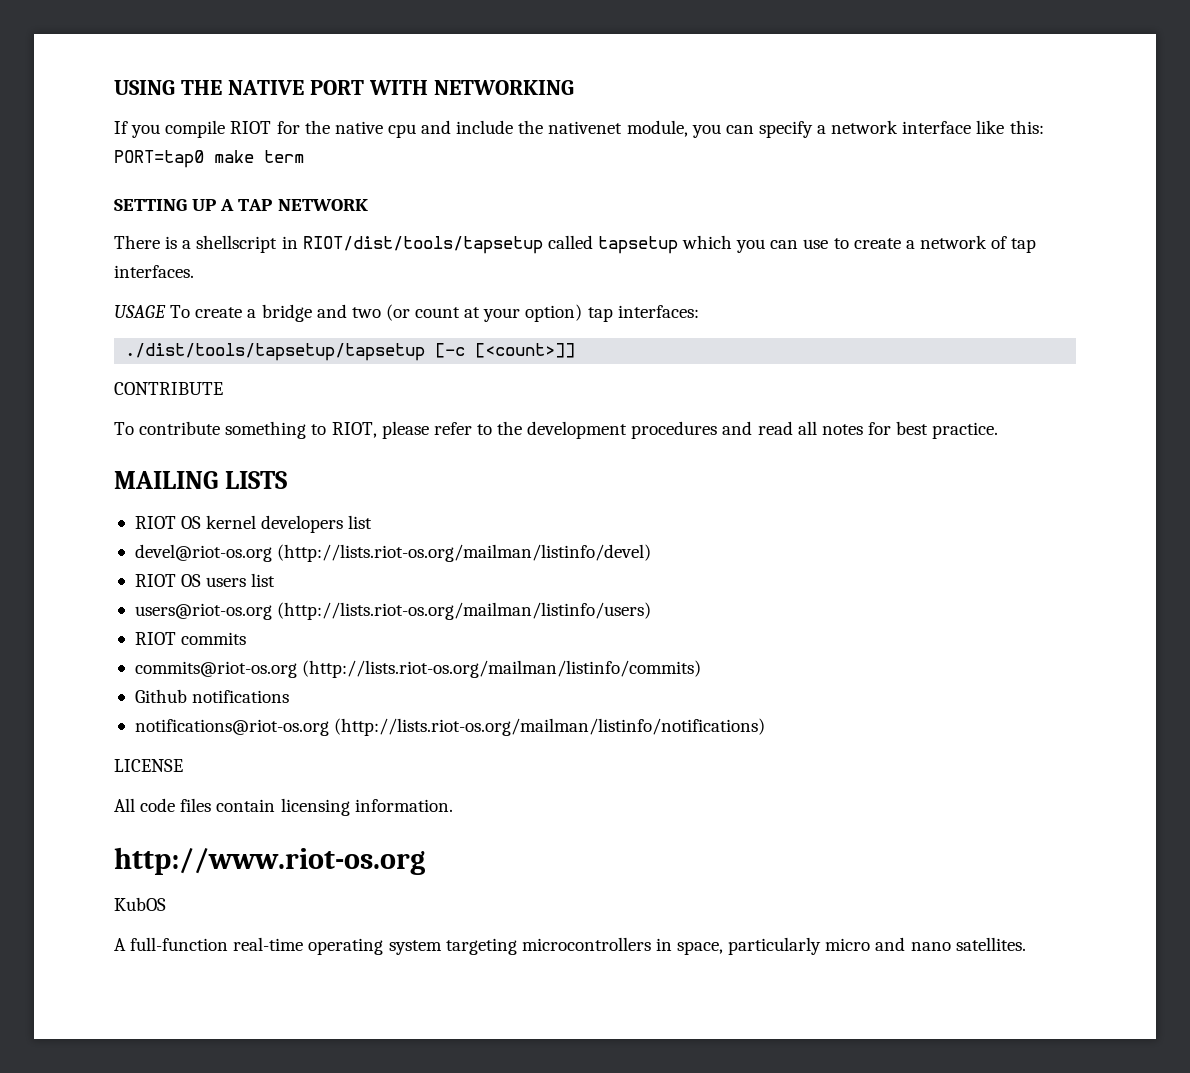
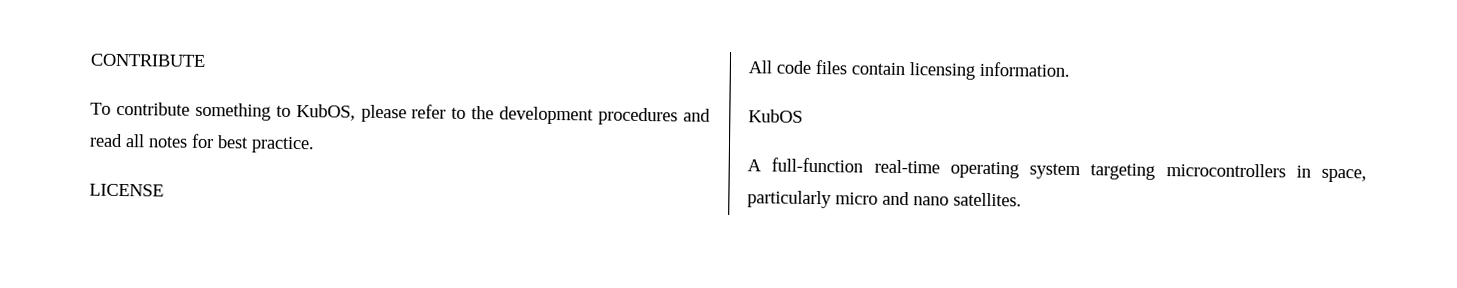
- USING THE NATIVE PORT WITH NETWORKING
- If you compile RIOT for the native cpu and include the nativenet module, you can specify a network interface like this: PORT=tap0 make term
- SETTING UP A TAP NETWORK
- There is a shellscript in RIOT/dist/tools/tapsetup called tapsetup which you can use to create a network of tap interfaces.
- USAGE To create a bridge and two (or count at your option) tap interfaces:
- ./dist/tools/tapsetup/tapsetup [-c [<count>]]
- To contribute something to RIOT, please refer to the development procedures and read all notes for best practice.
+ To contribute something to KubOS, please refer to the development procedures and read all notes for best practice.
- MAILING LISTS
- RIOT OS kernel developers list
- devel@riot-os.org (http://lists.riot-os.org/mailman/listinfo/devel)
- RIOT OS users list
- users@riot-os.org (http://lists.riot-os.org/mailman/listinfo/users)
- RIOT commits
- commits@riot-os.org (http://lists.riot-os.org/mailman/listinfo/commits)
- Github notifications
- notifications@riot-os.org (http://lists.riot-os.org/mailman/listinfo/notifications)
- http://www.riot-os.org

